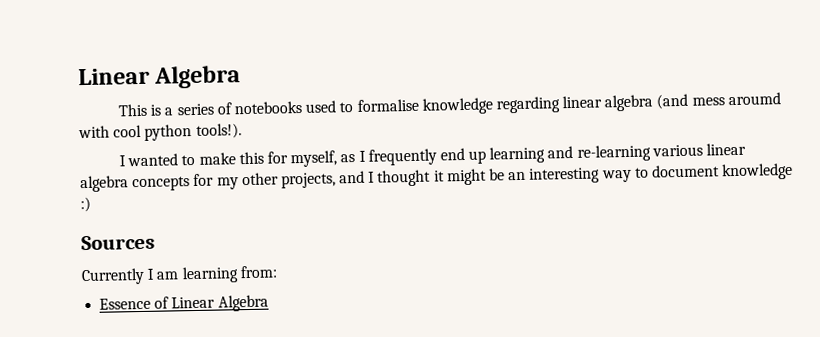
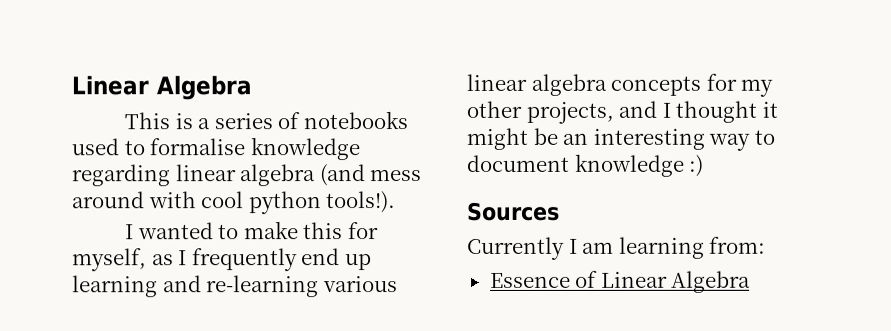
- This is a series of notebooks used to formalise knowledge regarding linear algebra (and mess aroumd with cool python tools!).
+ This is a series of notebooks used to formalise knowledge regarding linear algebra (and mess around with cool python tools!).

